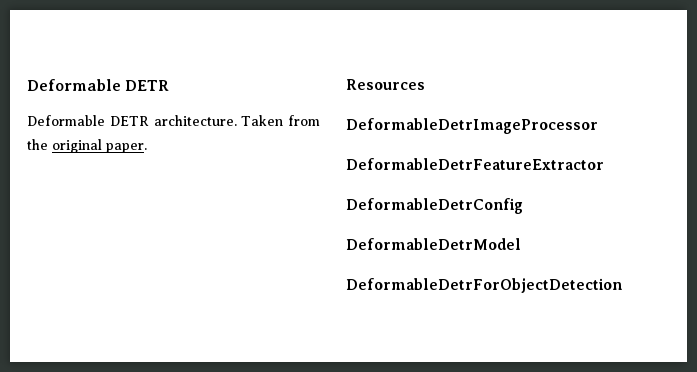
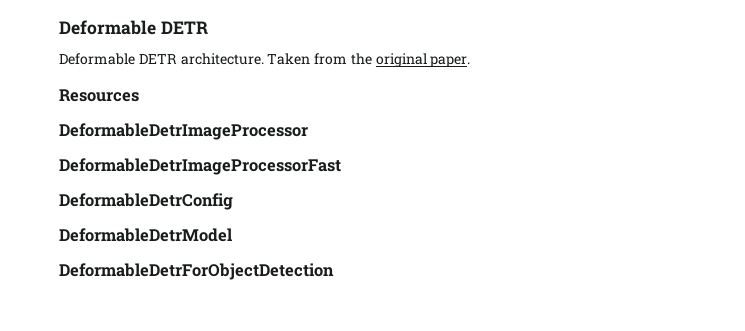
- DeformableDetrFeatureExtractor
+ DeformableDetrImageProcessorFast

